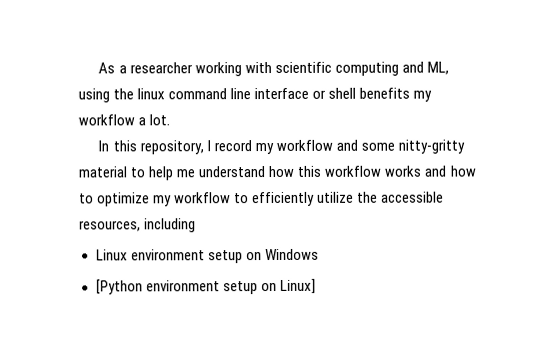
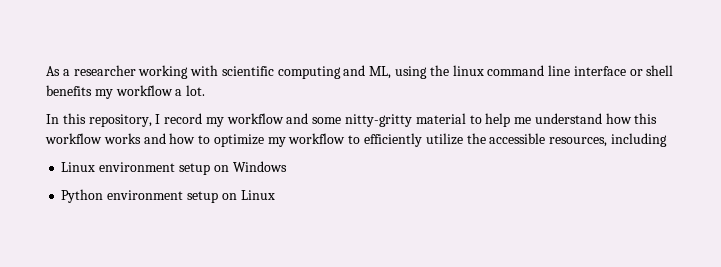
- [Python environment setup on Linux]
+ Python environment setup on Linux

